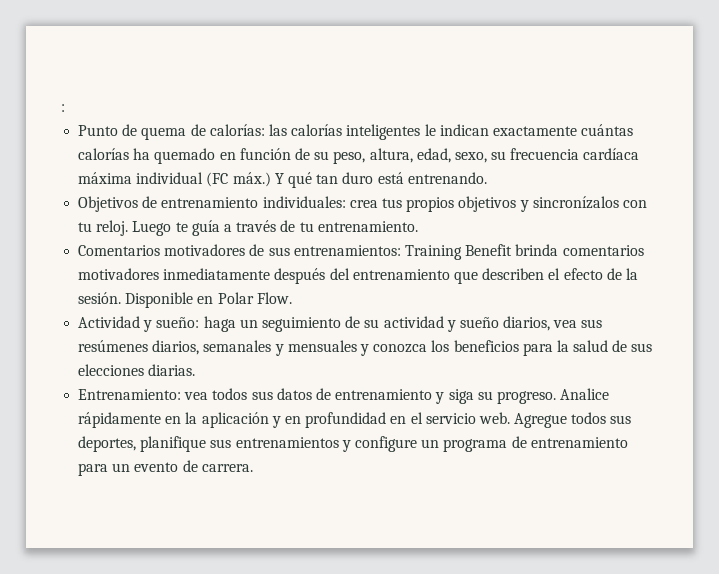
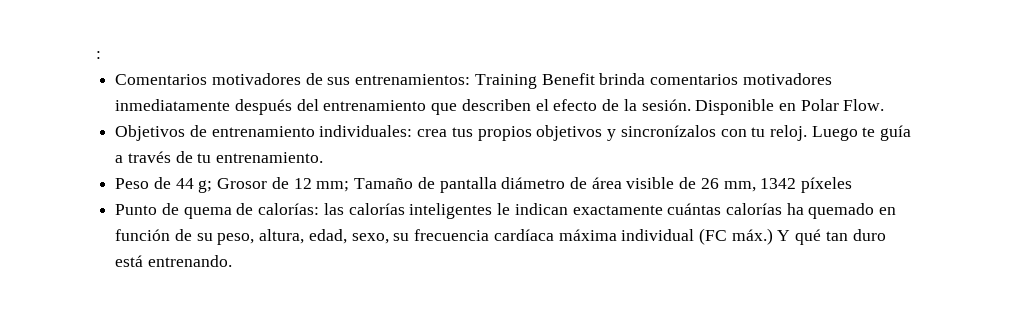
+ Comentarios motivadores de sus entrenamientos: Training Benefit brinda comentarios motivadores inmediatamente después del entrenamiento que describen el efecto de la sesión. Disponible en Polar Flow.
+ Objetivos de entrenamiento individuales: crea tus propios objetivos y sincronízalos con tu reloj. Luego te guía a través de tu entrenamiento.
+ Peso de 44 g; Grosor de 12 mm; Tamaño de pantalla diámetro de área visible de 26 mm, 1342 píxeles
- Objetivos de entrenamiento individuales: crea tus propios objetivos y sincronízalos con tu reloj. Luego te guía a través de tu entrenamiento.
- Comentarios motivadores de sus entrenamientos: Training Benefit brinda comentarios motivadores inmediatamente después del entrenamiento que describen el efecto de la sesión. Disponible en Polar Flow.
- Actividad y sueño: haga un seguimiento de su actividad y sueño diarios, vea sus resúmenes diarios, semanales y mensuales y conozca los beneficios para la salud de sus elecciones diarias.
- Entrenamiento: vea todos sus datos de entrenamiento y siga su progreso. Analice rápidamente en la aplicación y en profundidad en el servicio web. Agregue todos sus deportes, planifique sus entrenamientos y configure un programa de entrenamiento para un evento de carrera.

